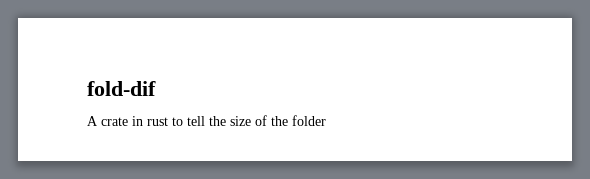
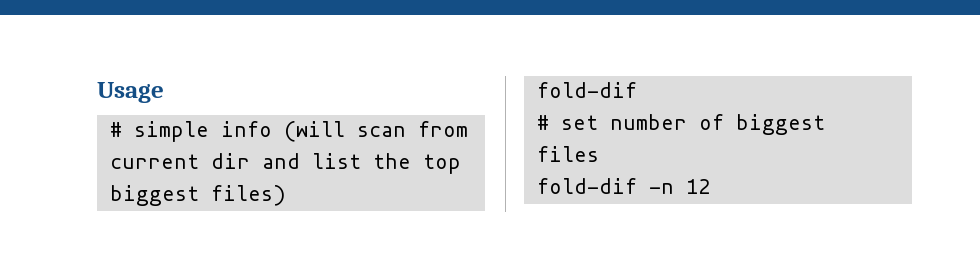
+ Usage
+ # simple info (will scan from current dir and list the top biggest files)
  fold-dif
- A crate in rust to tell the size of the folder
+ # set number of biggest files
+ fold-dif -n 12

